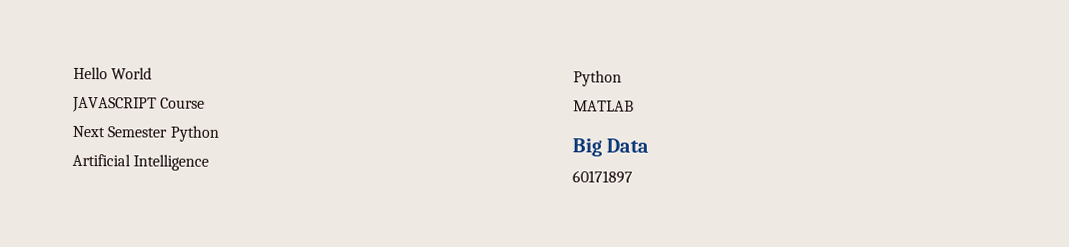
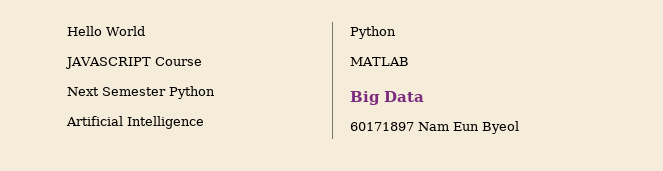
- 60171897
+ 60171897 Nam Eun Byeol

